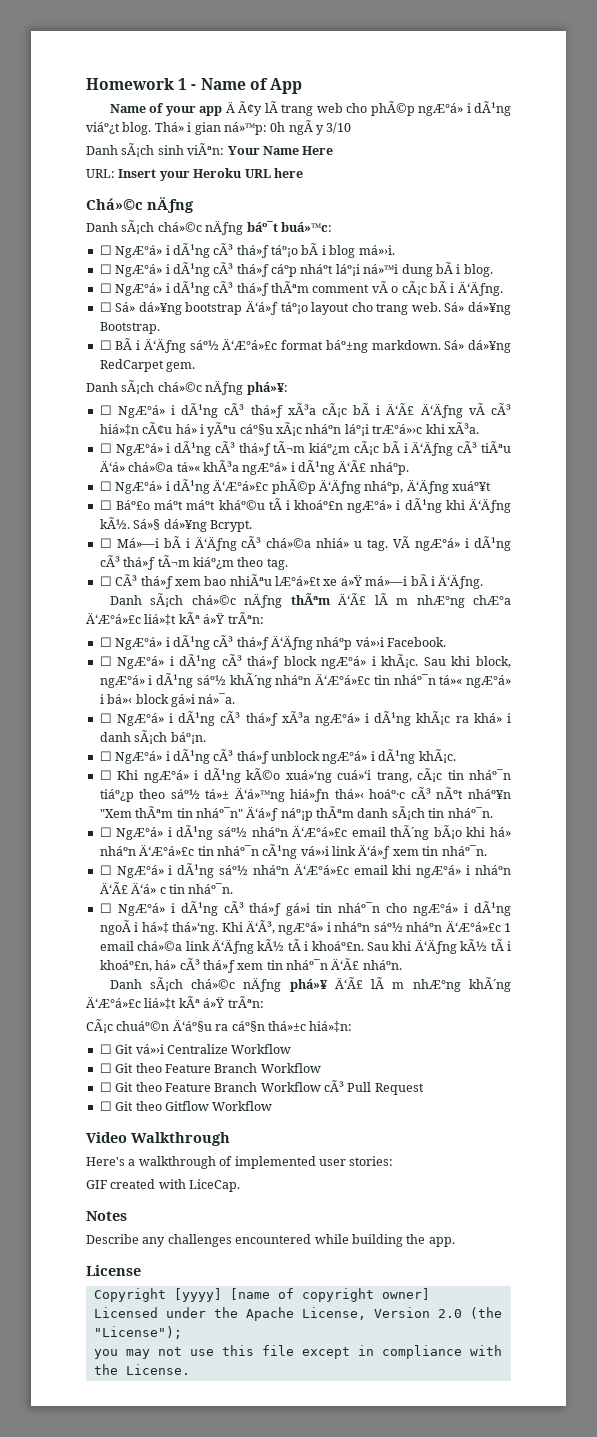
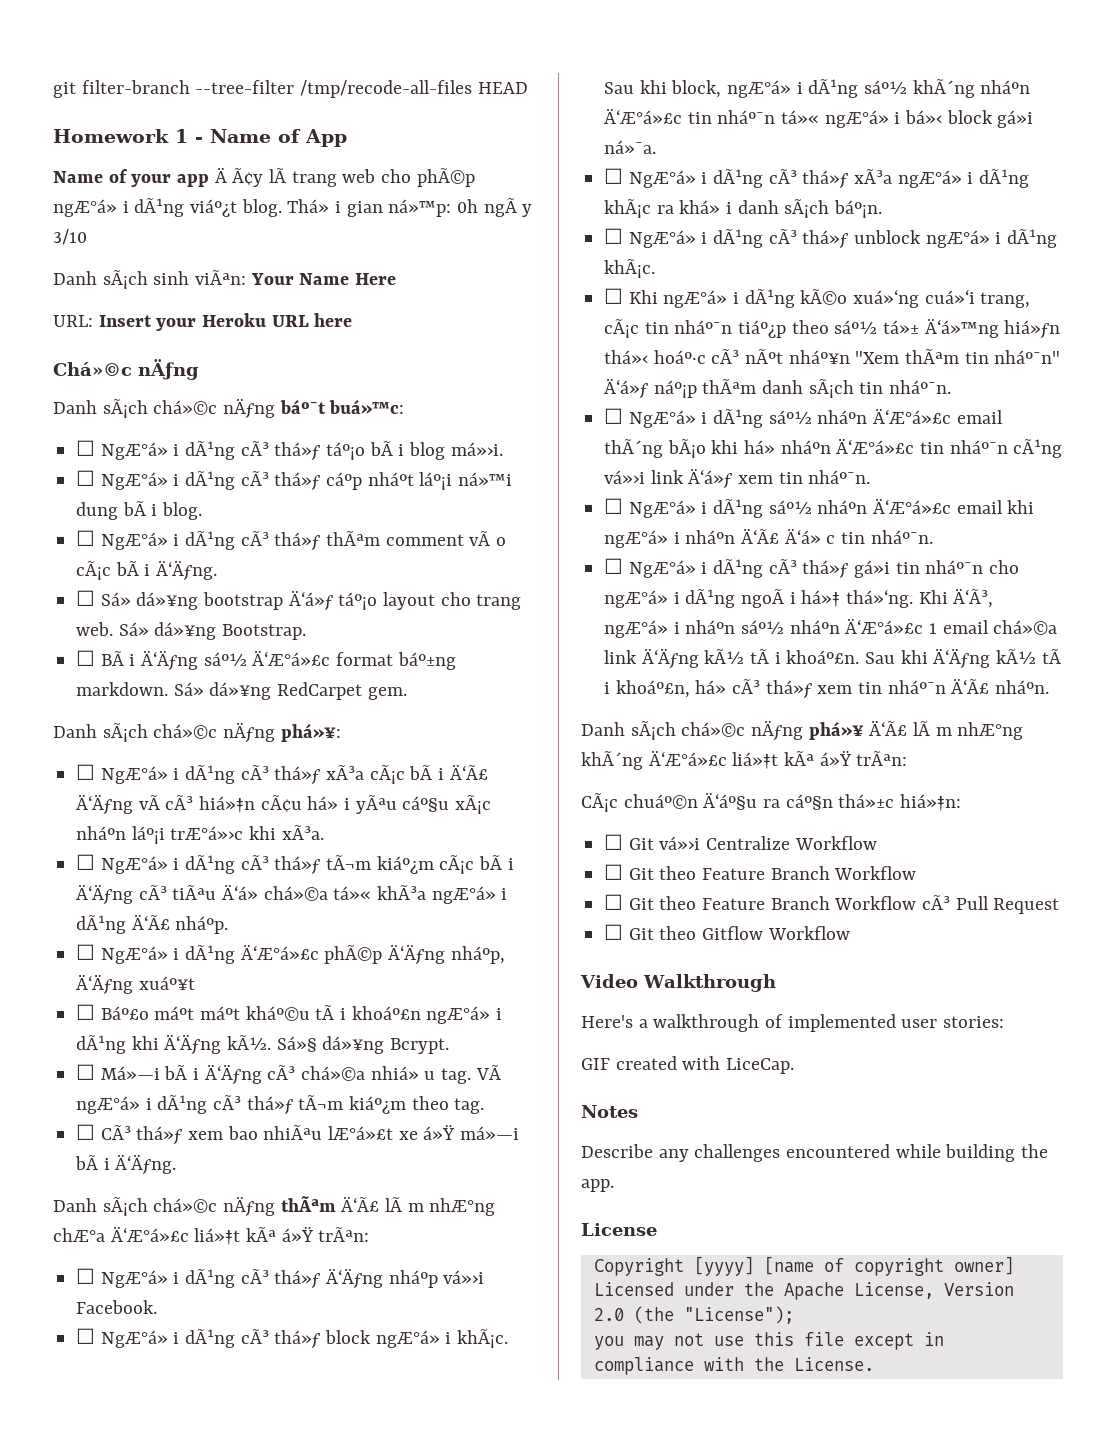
+ git filter-branch --tree-filter /tmp/recode-all-files HEAD

